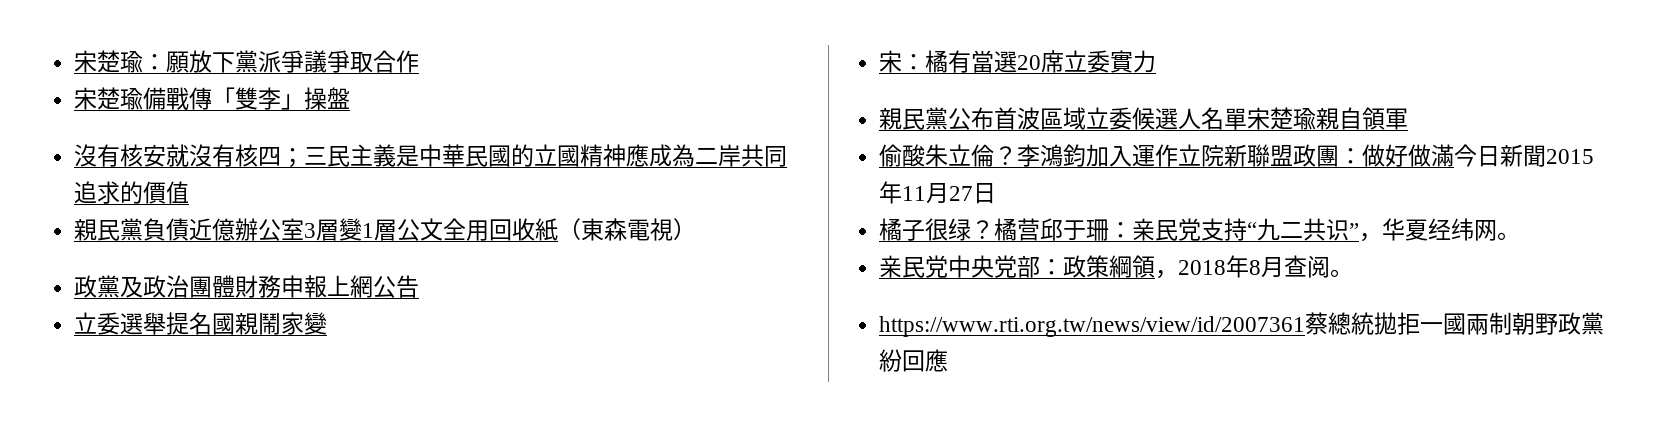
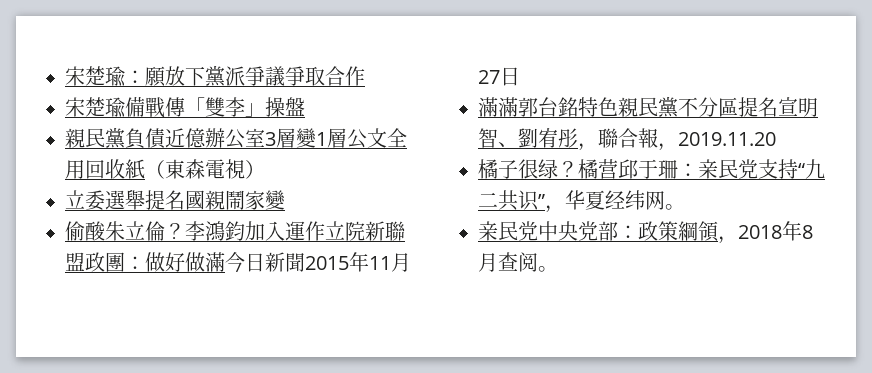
- 沒有核安就沒有核四；三民主義是中華民國的立國精神應成為二岸共同追求的價值
- 政黨及政治團體財務申報上網公告
- 宋：橘有當選20席立委實力
- 親民黨公布首波區域立委候選人名單宋楚瑜親自領軍
+ 滿滿郭台銘特色親民黨不分區提名宣明智、劉宥彤，聯合報，2019.11.20
- https://www.rti.org.tw/news/view/id/2007361蔡總統拋拒一國兩制朝野政黨紛回應

